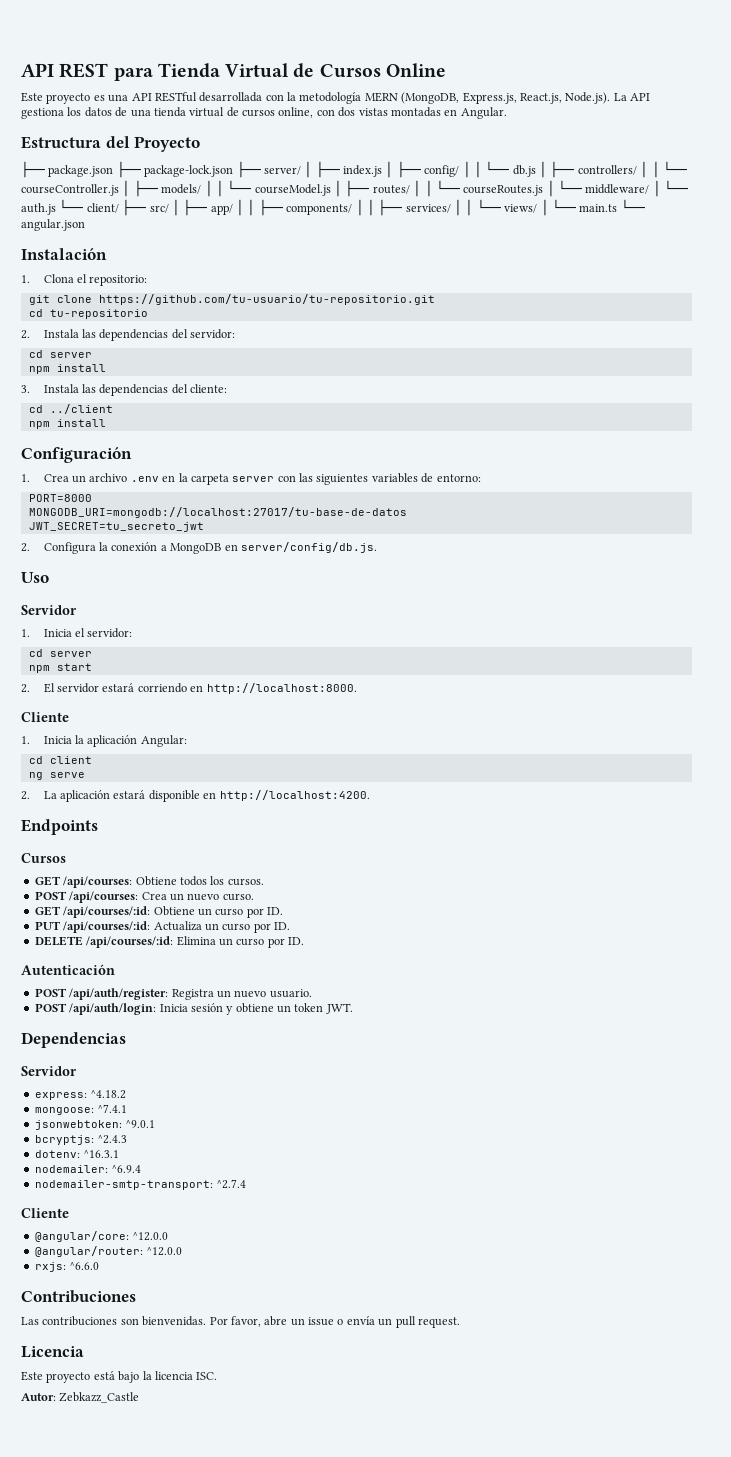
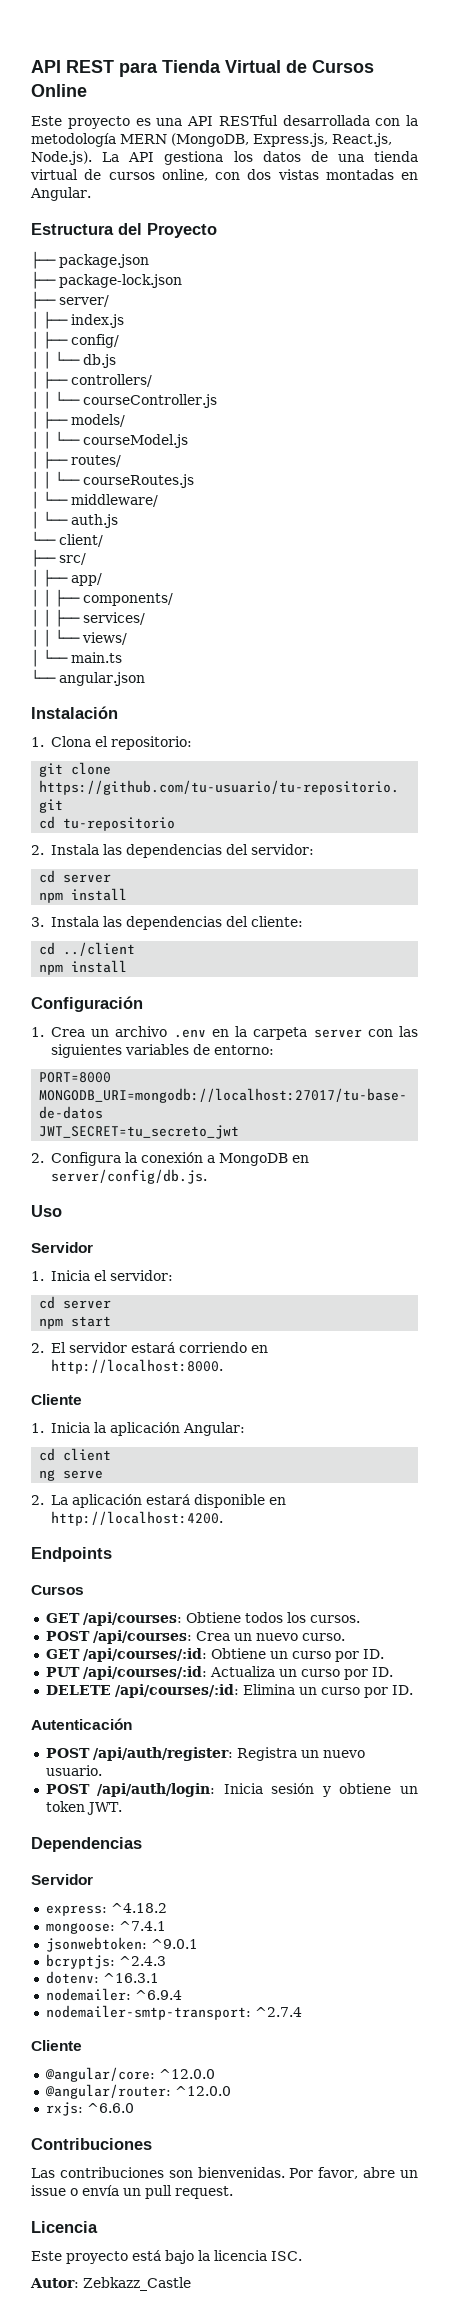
- ├── package.json ├── package-lock.json ├── server/ │ ├── index.js │ ├── config/ │ │ └── db.js │ ├── controllers/ │ │ └── courseController.js │ ├── models/ │ │ └── courseModel.js │ ├── routes/ │ │ └── courseRoutes.js │ └── middleware/ │ └── auth.js └── client/ ├── src/ │ ├── app/ │ │ ├── components/ │ │ ├── services/ │ │ └── views/ │ └── main.ts └── angular.json
+ ├── package.json
+ ├── package-lock.json
+ ├── server/
+ │ ├── index.js
+ │ ├── config/
+ │ │ └── db.js
+ │ ├── controllers/
+ │ │ └── courseController.js
+ │ ├── models/
+ │ │ └── courseModel.js
+ │ ├── routes/
+ │ │ └── courseRoutes.js
+ │ └── middleware/
+ │ └── auth.js
+ └── client/
+ ├── src/
+ │ ├── app/
+ │ │ ├── components/
+ │ │ ├── services/
+ │ │ └── views/
+ │ └── main.ts
+ └── angular.json

